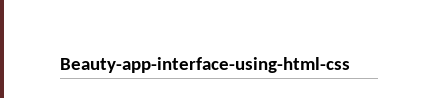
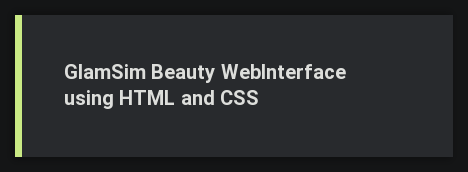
- Beauty-app-interface-using-html-css
+ GlamSim Beauty WebInterface using HTML and CSS

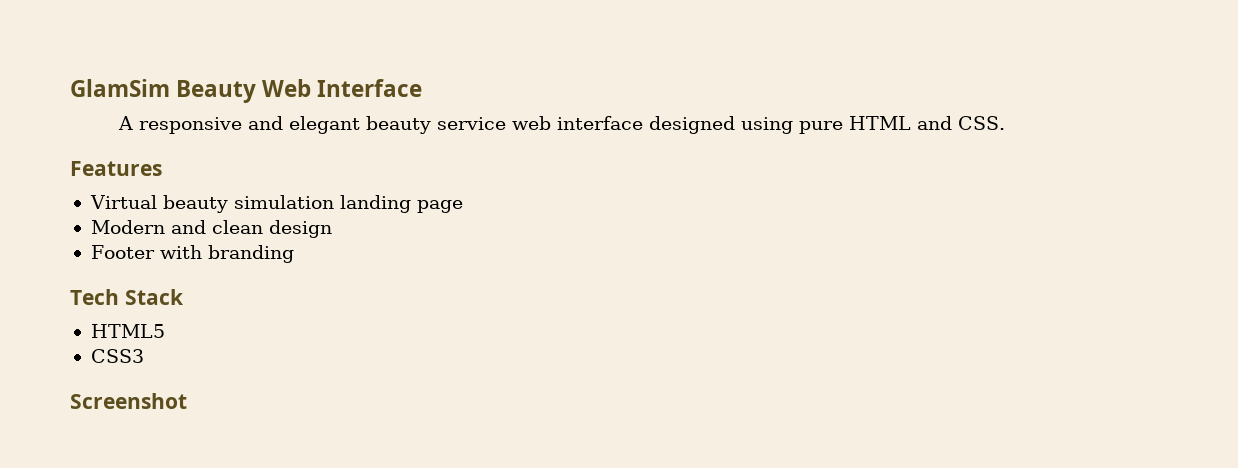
- GlamSim Beauty WebInterface using HTML and CSS
+ GlamSim Beauty Web Interface
+ A responsive and elegant beauty service web interface designed using pure HTML and CSS.
+ Features
+ Virtual beauty simulation landing page
+ Modern and clean design
+ Footer with branding
+ Tech Stack
+ HTML5
+ CSS3
+ Screenshot

